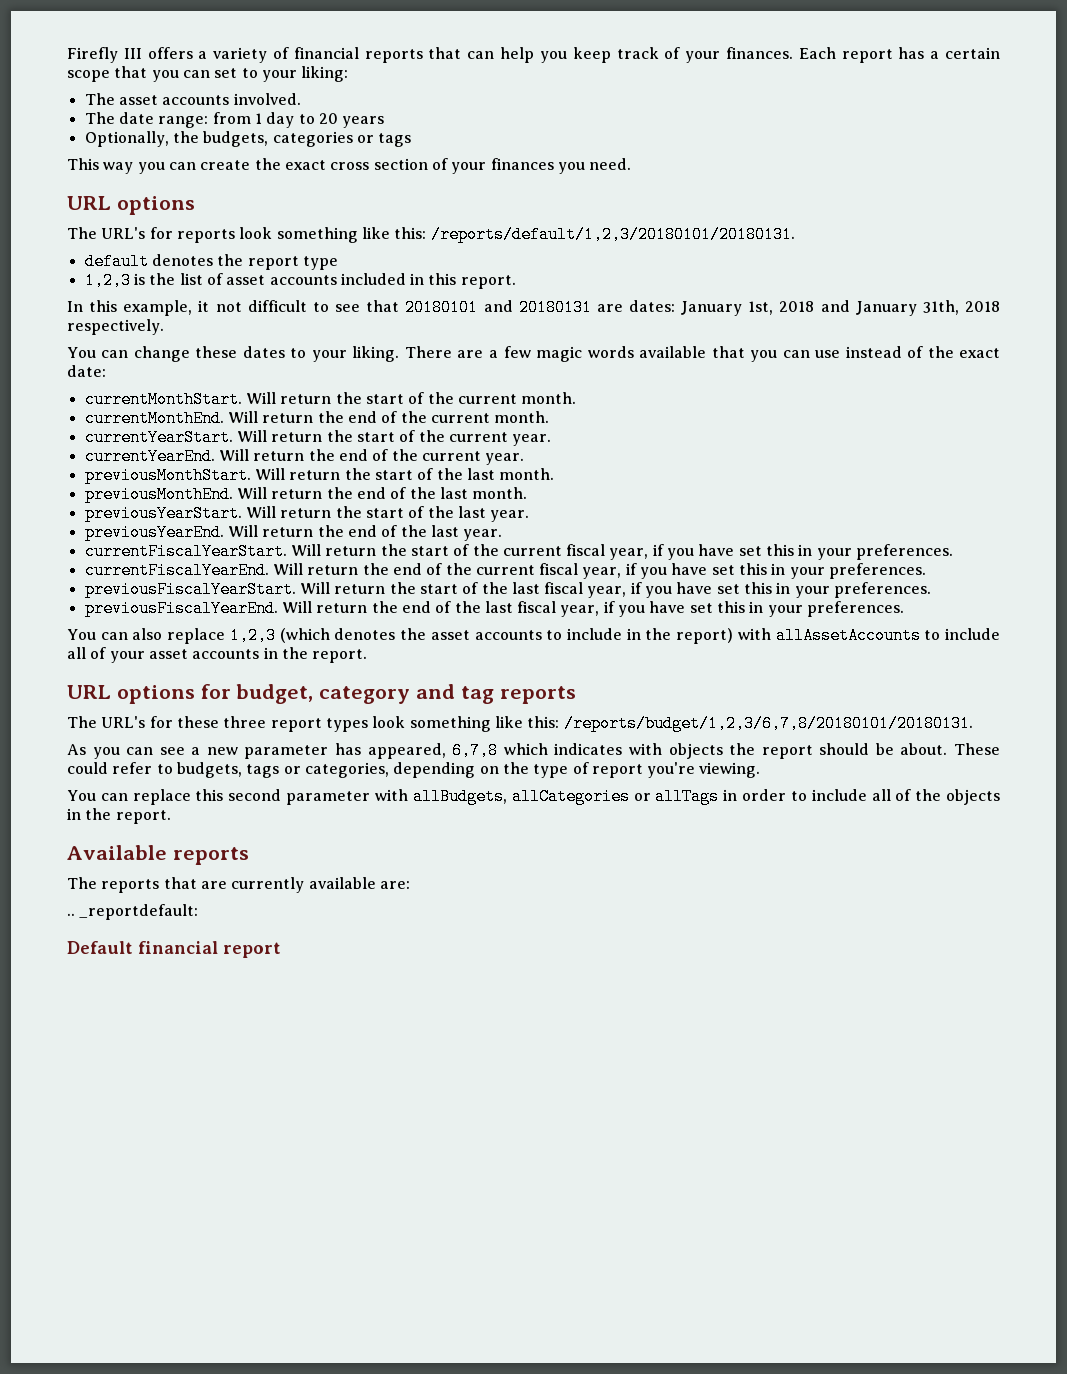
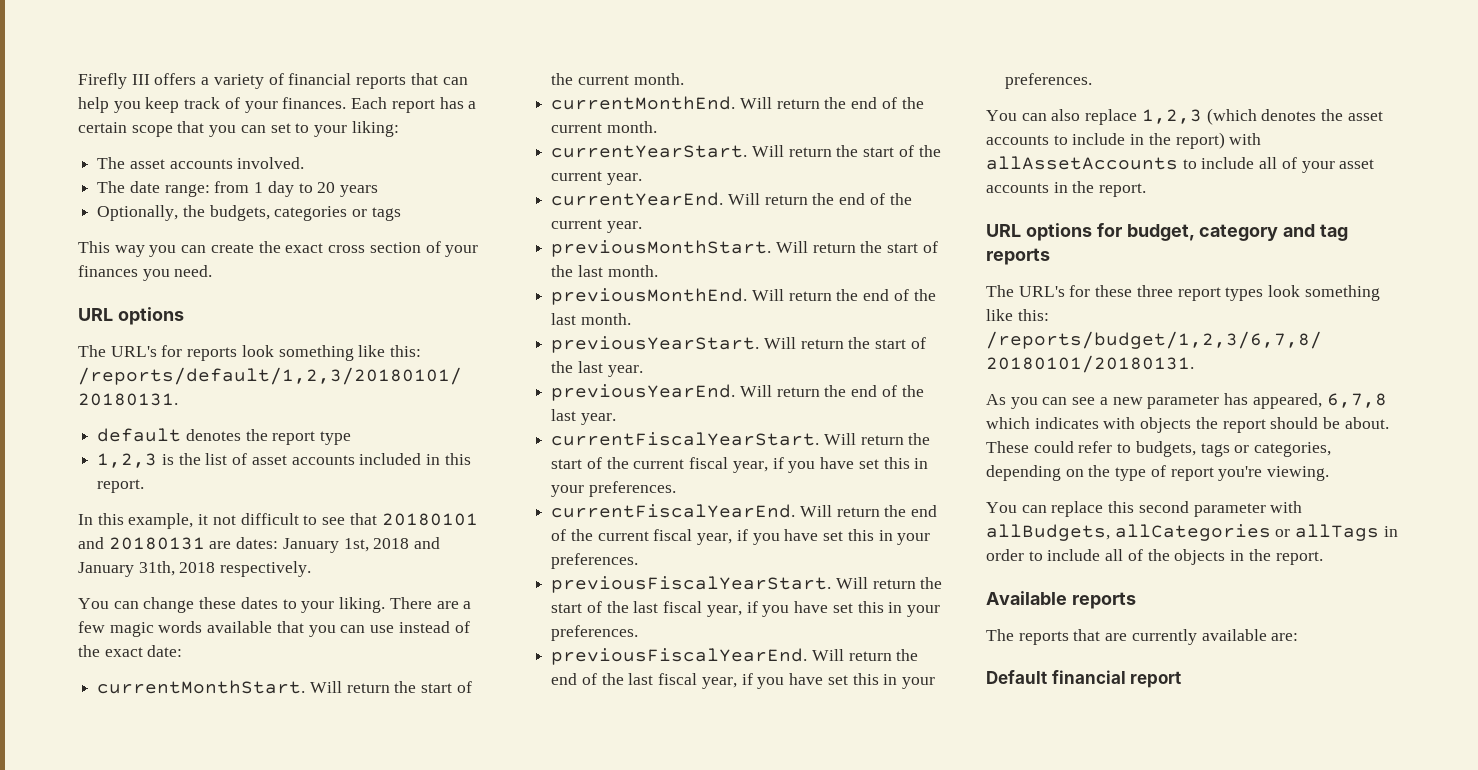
- .. _reportdefault:

